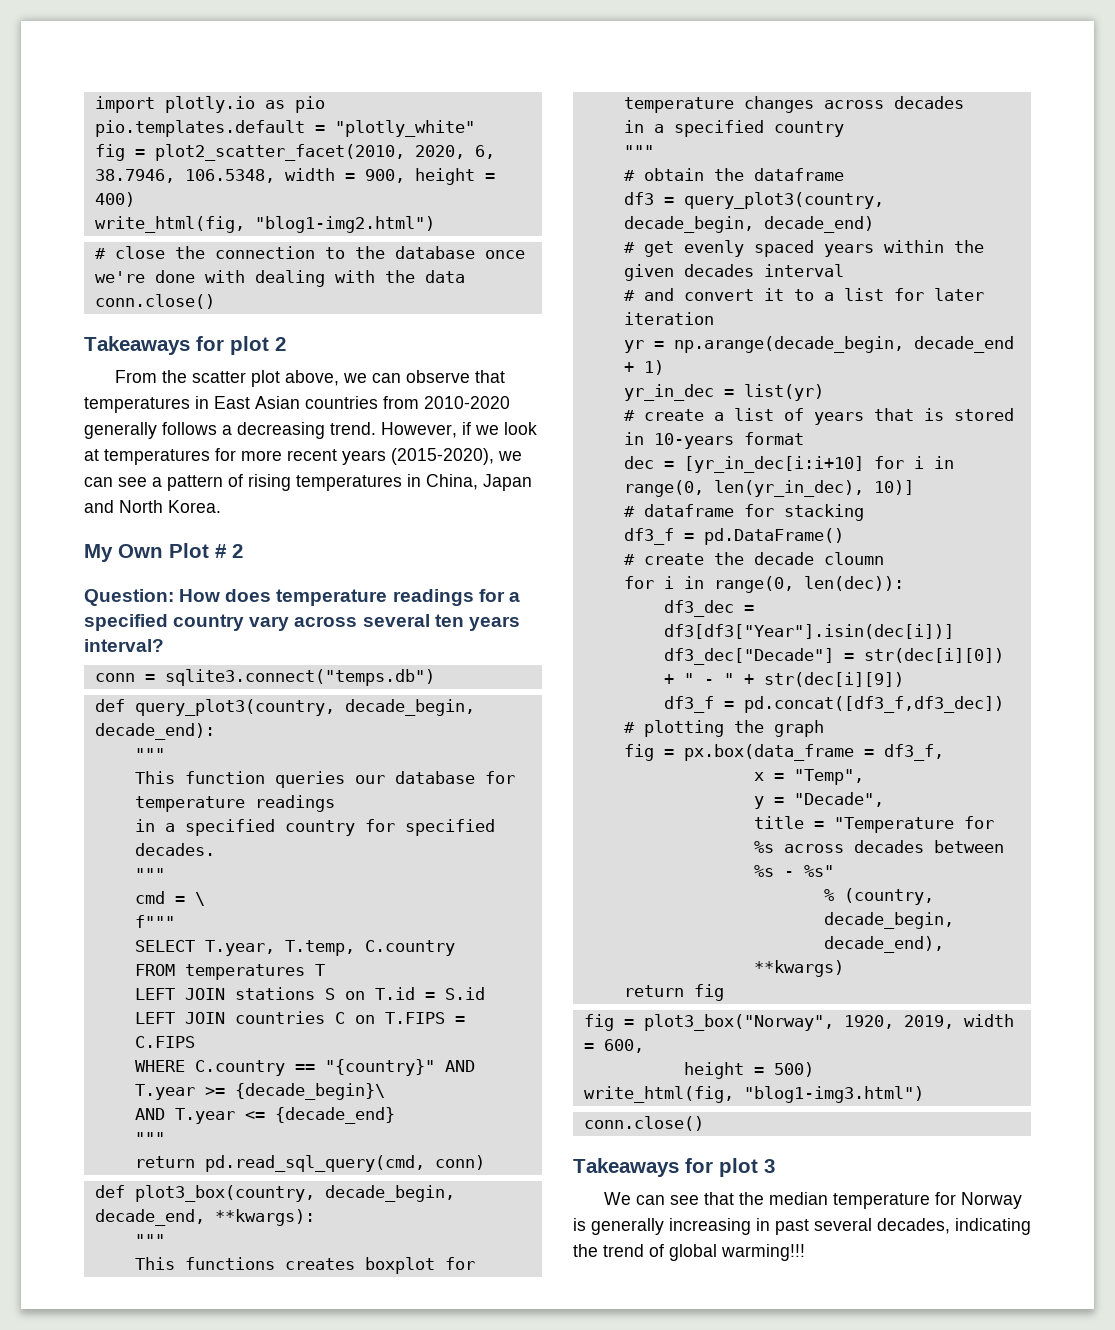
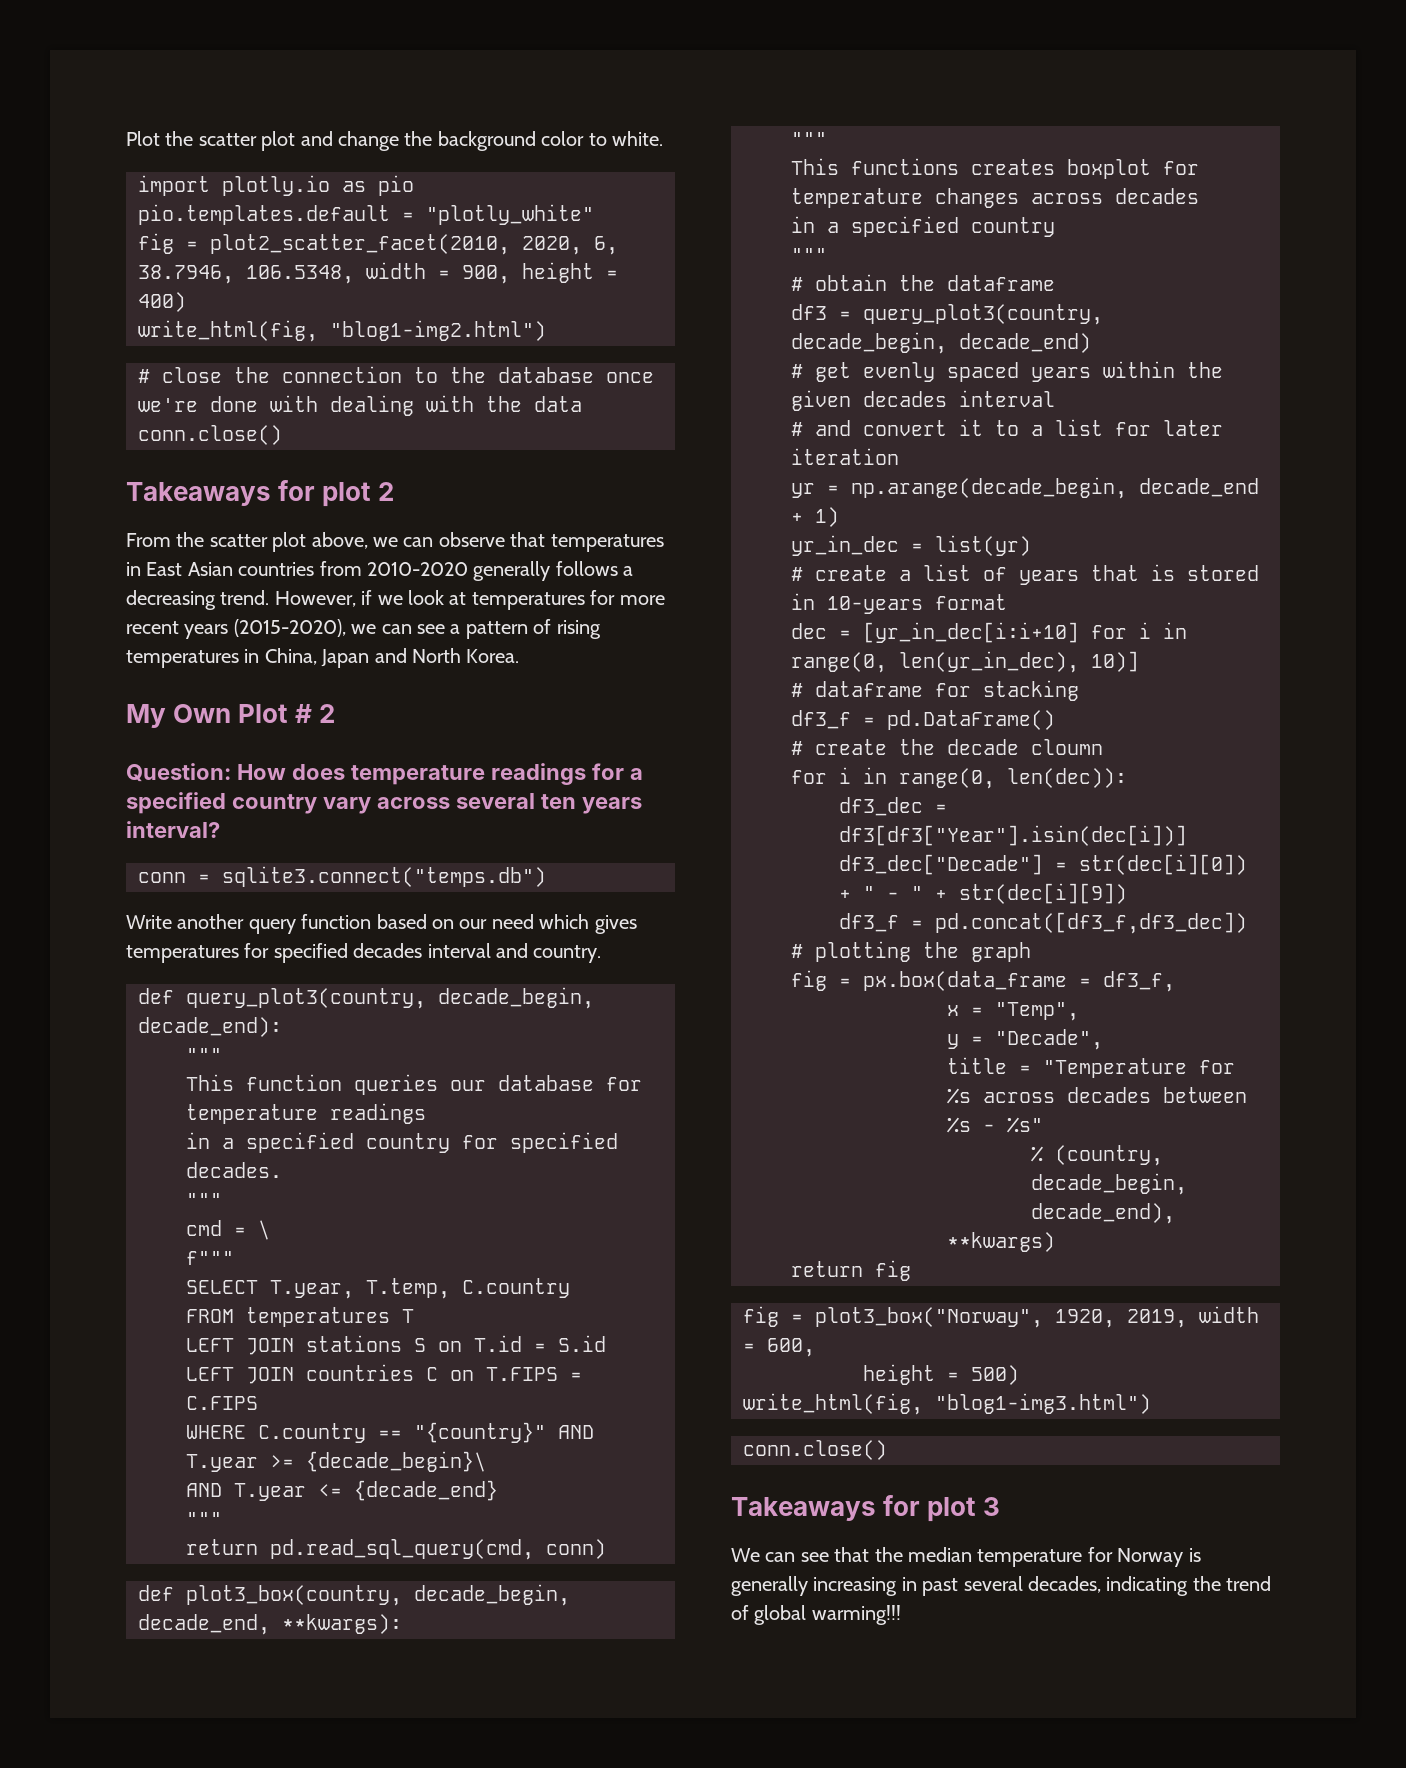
+ Plot the scatter plot and change the background color to white.
+ Write another query function based on our need which gives temperatures for specified decades interval and country.

